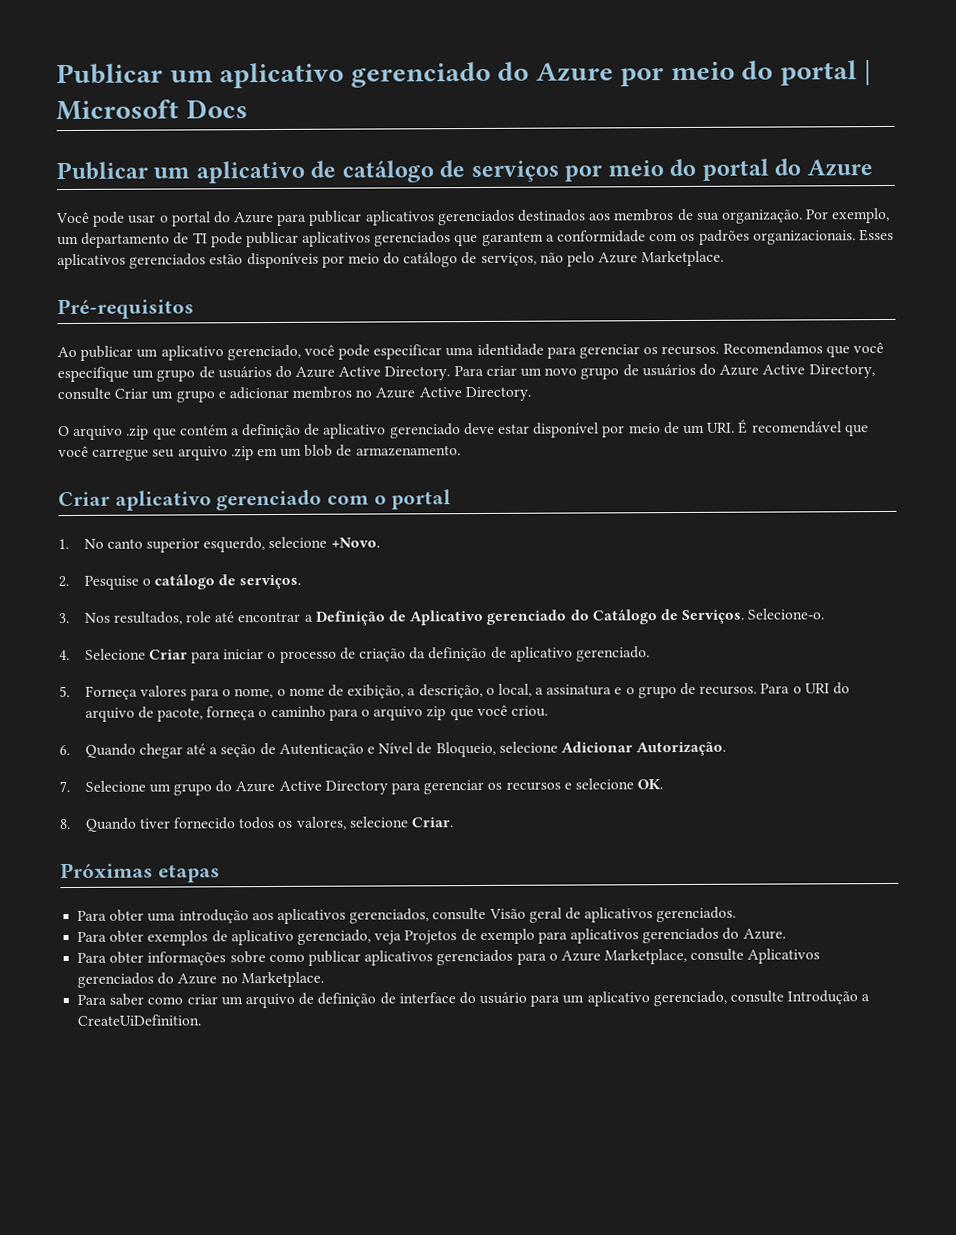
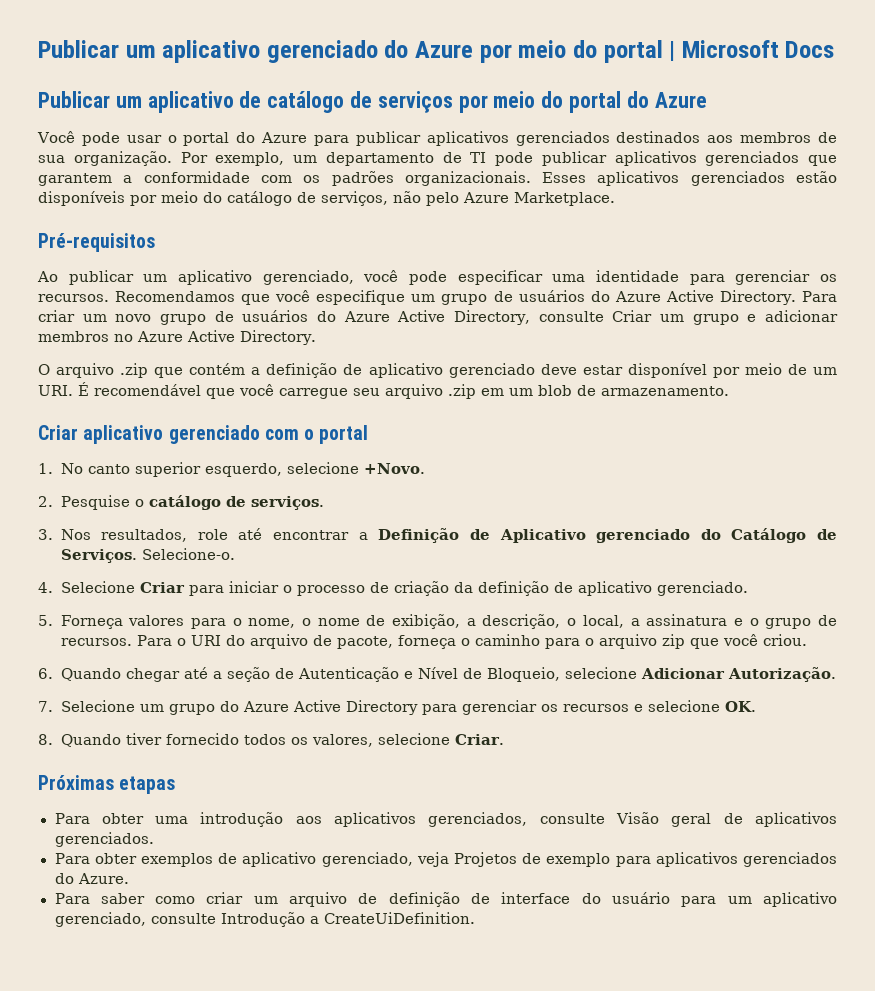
- Para obter informações sobre como publicar aplicativos gerenciados para o Azure Marketplace, consulte Aplicativos gerenciados do Azure no Marketplace.

